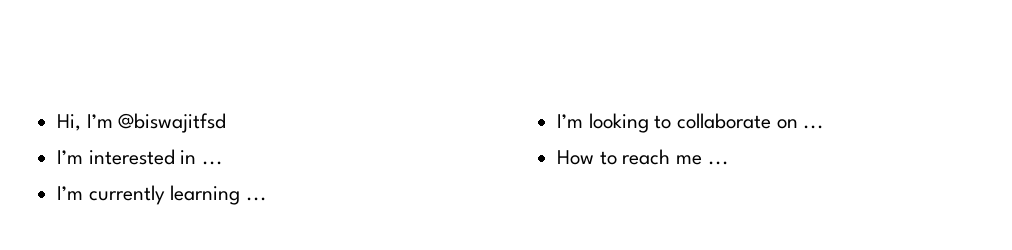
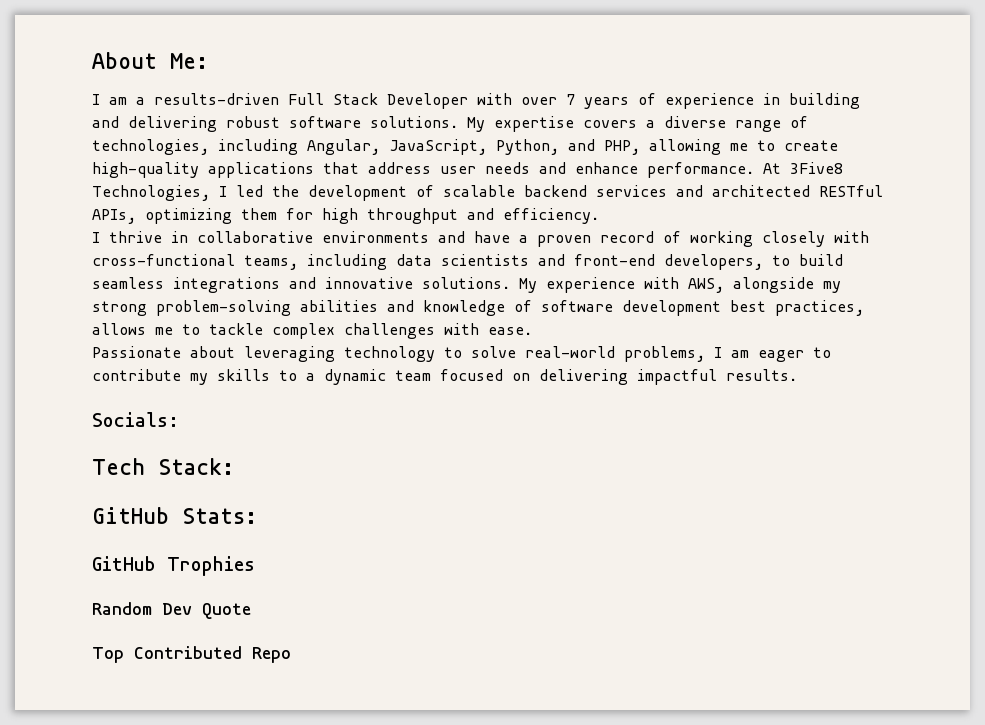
- Hi, I’m @biswajitfsd
- I’m interested in ...
- I’m currently learning ...
- I’m looking to collaborate on ...
- How to reach me ...
+ About Me:
+ I am a results-driven Full Stack Developer with over 7 years of experience in building and delivering robust software solutions. My expertise covers a diverse range of technologies, including Angular, JavaScript, Python, and PHP, allowing me to create high-quality applications that address user needs and enhance performance. At 3Five8 Technologies, I led the development of scalable backend services and architected RESTful APIs, optimizing them for high throughput and efficiency.
+ I thrive in collaborative environments and have a proven record of working closely with cross-functional teams, including data scientists and front-end developers, to build seamless integrations and innovative solutions. My experience with AWS, alongside my strong problem-solving abilities and knowledge of software development best practices, allows me to tackle complex challenges with ease.
+ Passionate about leveraging technology to solve real-world problems, I am eager to contribute my skills to a dynamic team focused on delivering impactful results.
+ Socials:
+ Tech Stack:
+ GitHub Stats:
+ GitHub Trophies
+ Random Dev Quote
+ Top Contributed Repo

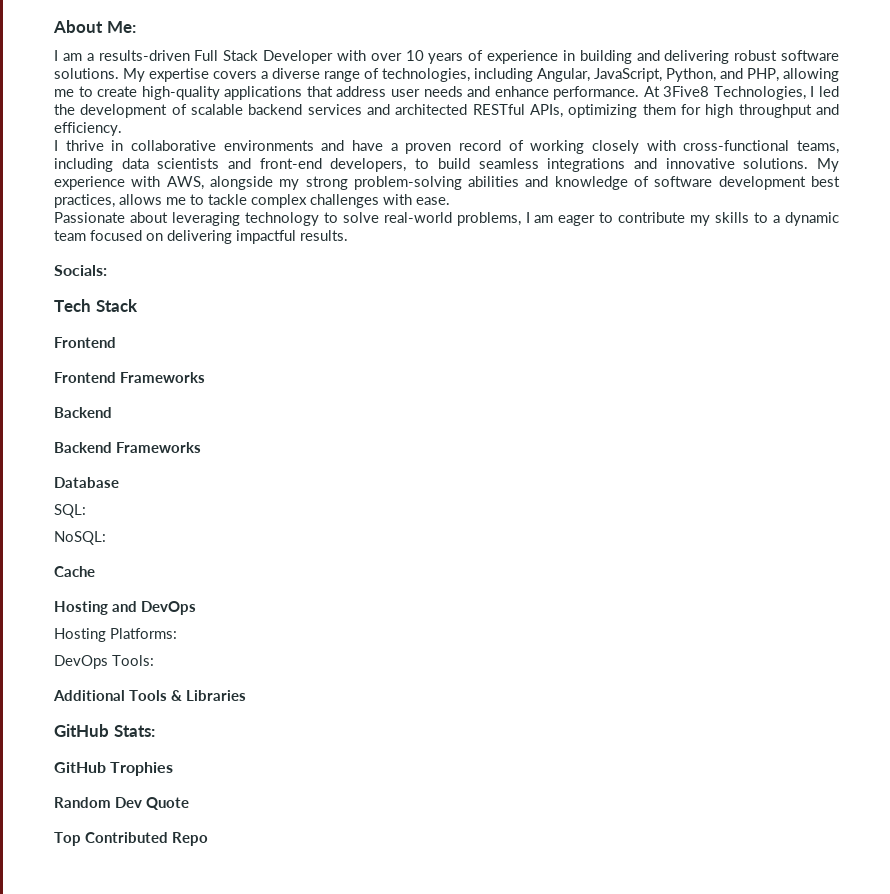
- I am a results-driven Full Stack Developer with over 7 years of experience in building and delivering robust software solutions.
+ I am a results-driven Full Stack Developer with over 10 years of experience in building and delivering robust software solutions.
- Tech Stack:
+ Tech Stack
+ Frontend
+ Frontend Frameworks
+ Backend
+ Backend Frameworks
+ Database
+ SQL:
+ NoSQL:
+ Cache
+ Hosting and DevOps
+ Hosting Platforms:
+ DevOps Tools:
+ Additional Tools & Libraries

